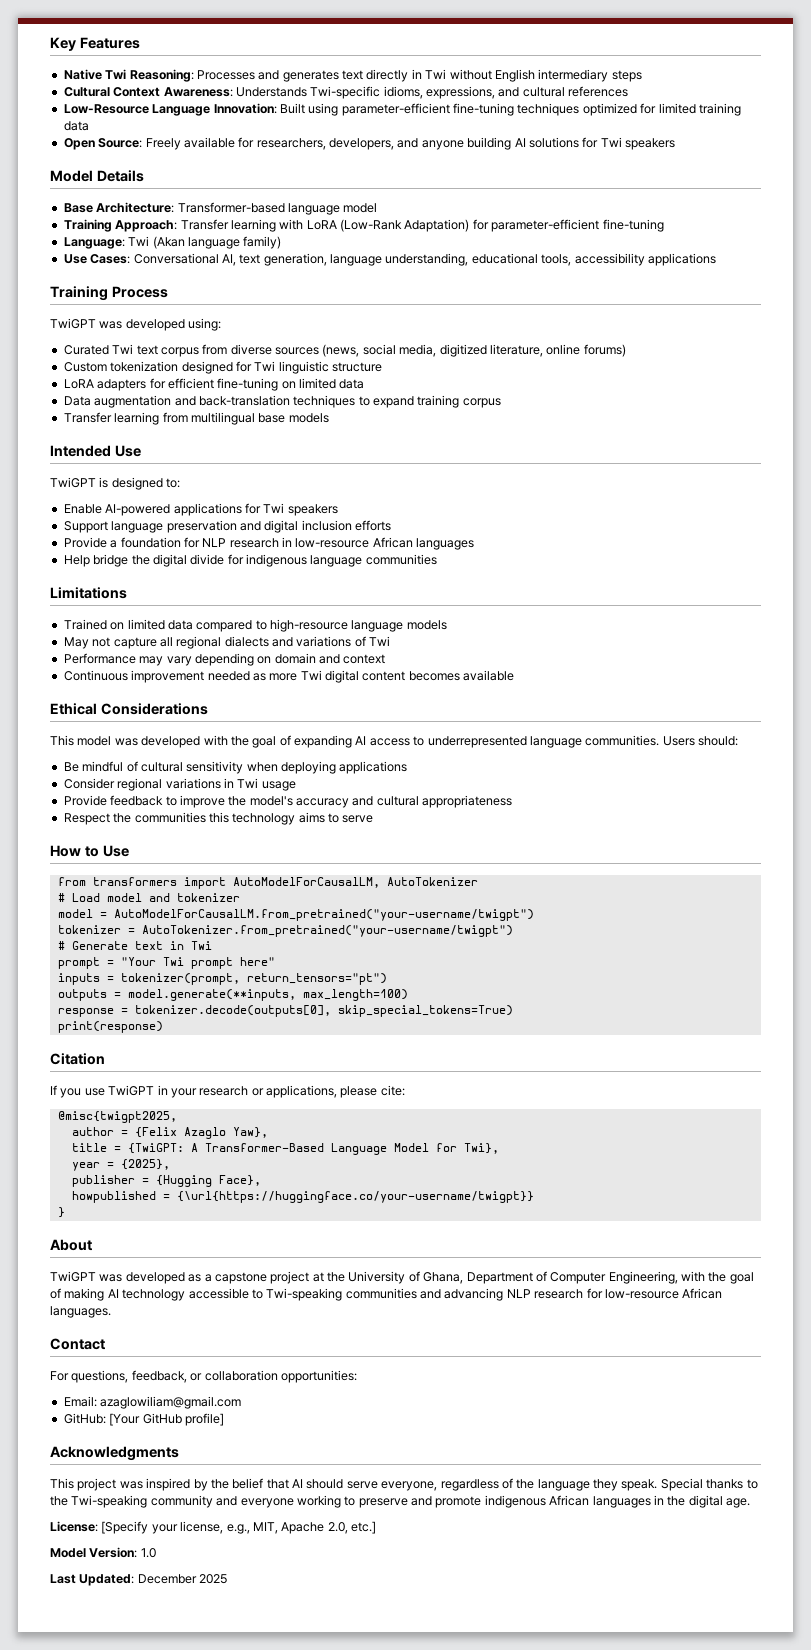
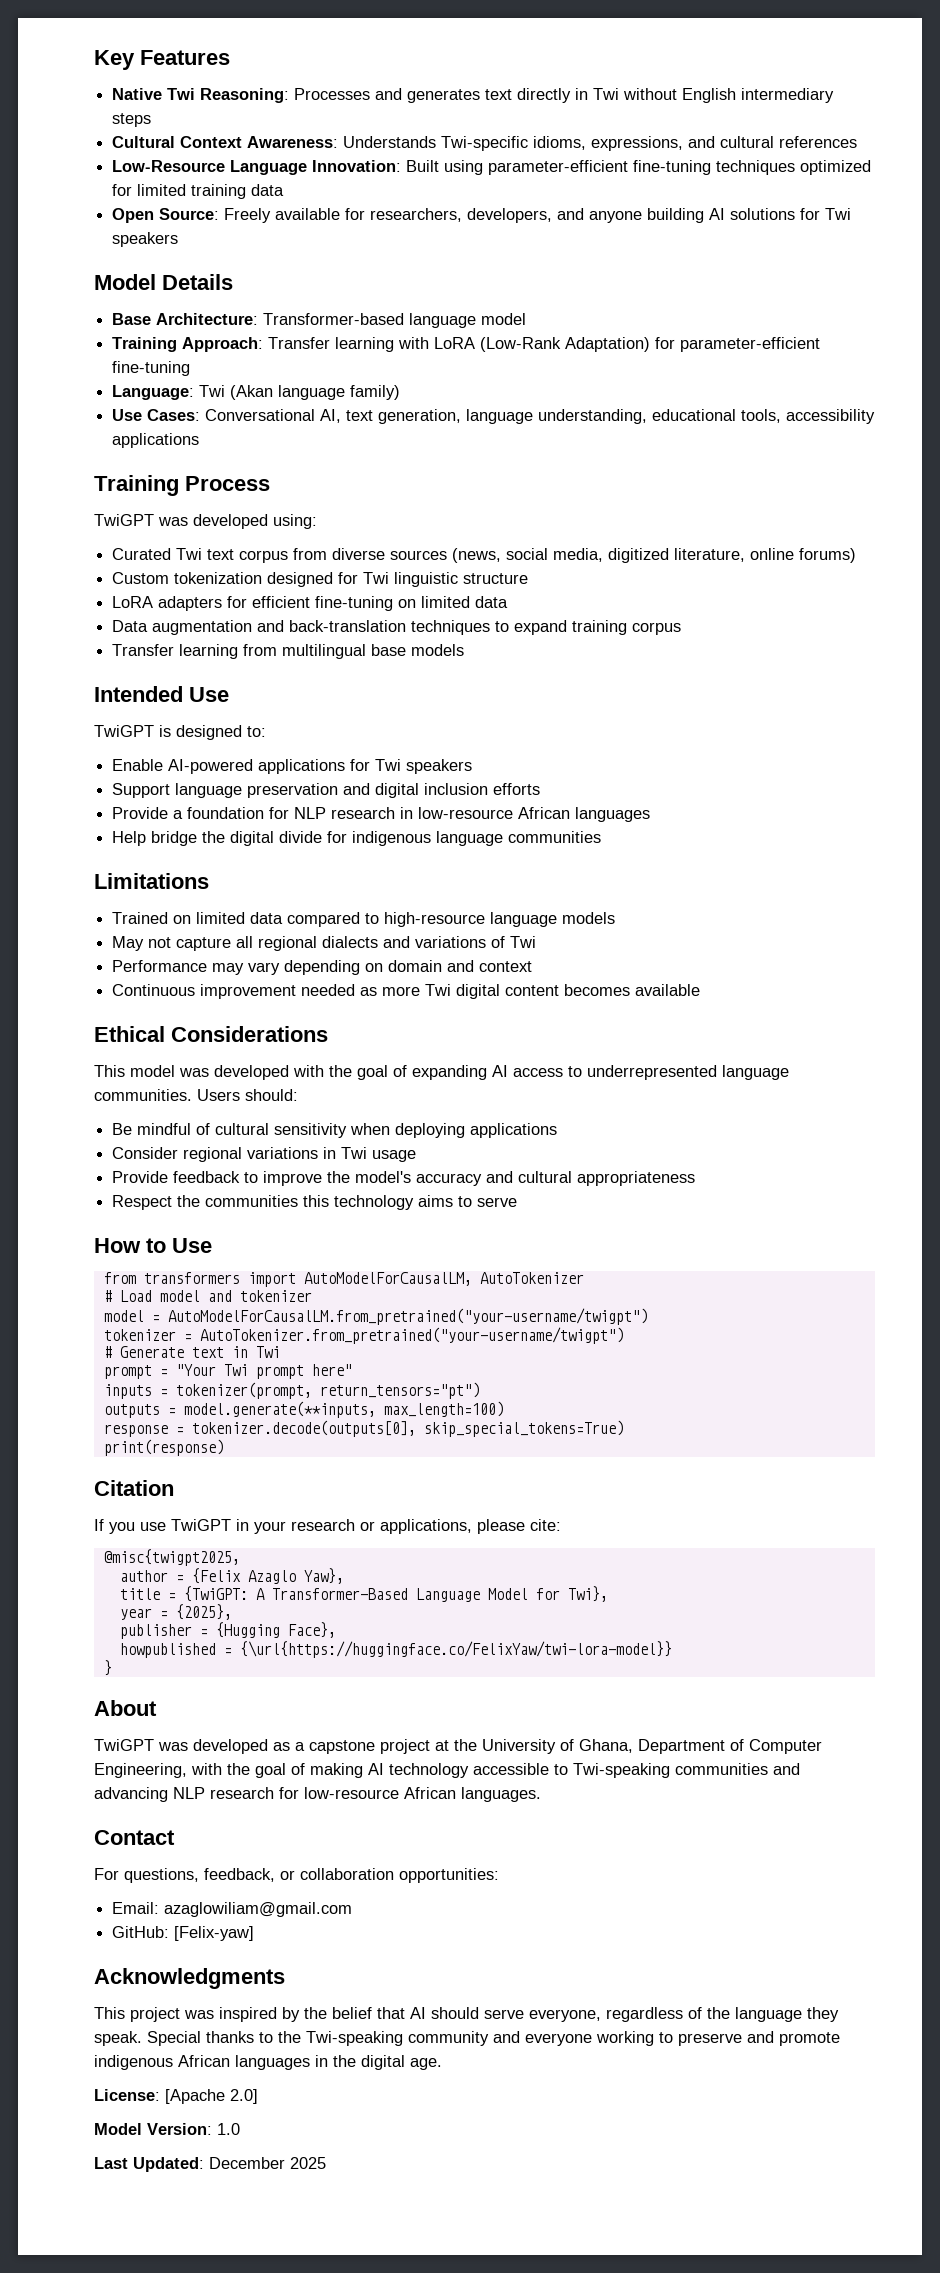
- howpublished = {\url{https://huggingface.co/your-username/twigpt}}
+ howpublished = {\url{https://huggingface.co/FelixYaw/twi-lora-model}}
- GitHub: [Your GitHub profile]
+ GitHub: [Felix-yaw]
- License: [Specify your license, e.g., MIT, Apache 2.0, etc.]
+ License: [Apache 2.0]

